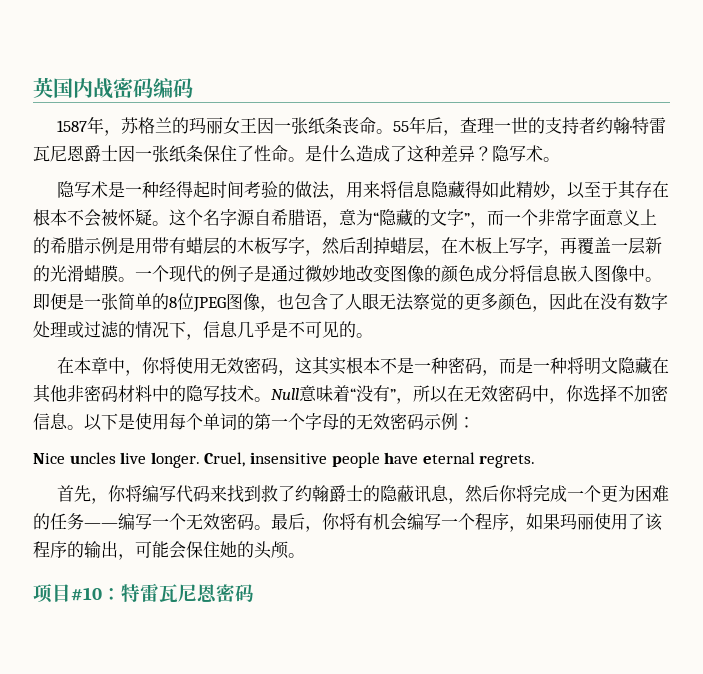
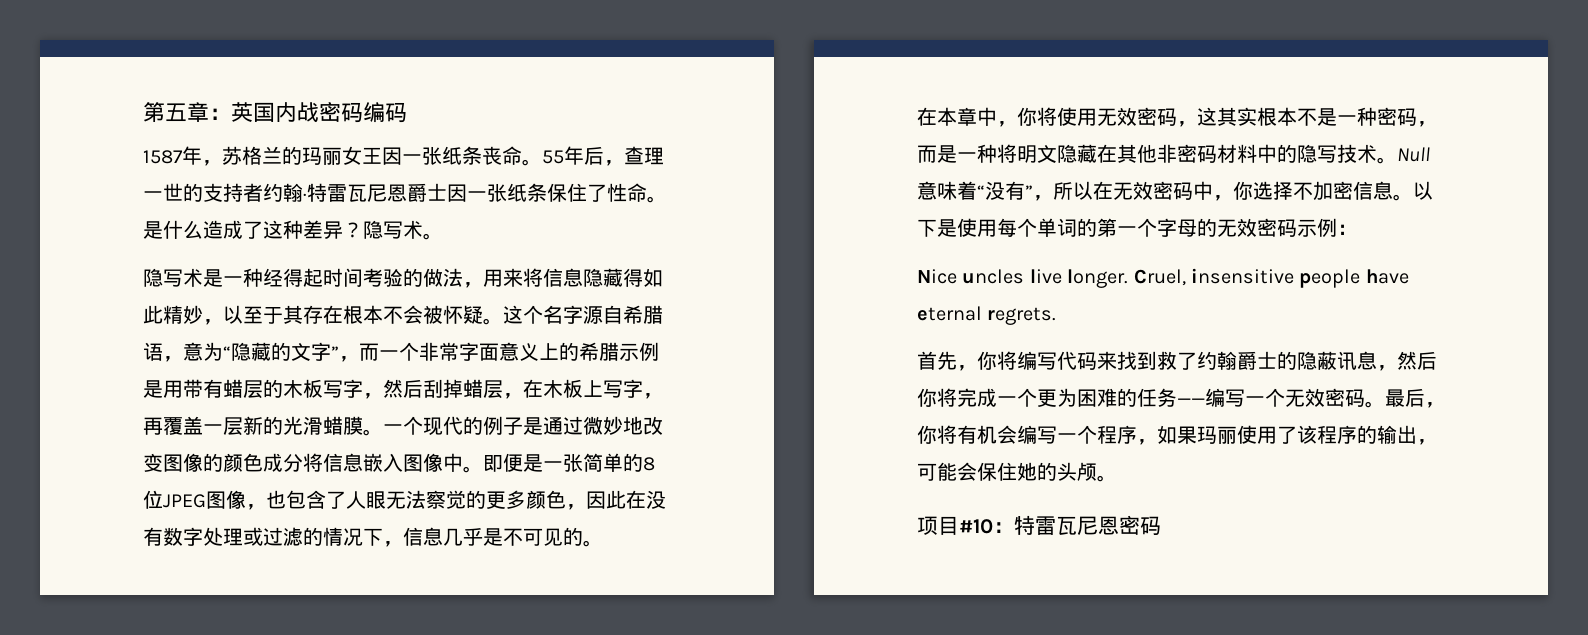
- 英国内战密码编码
+ 第五章：英国内战密码编码

